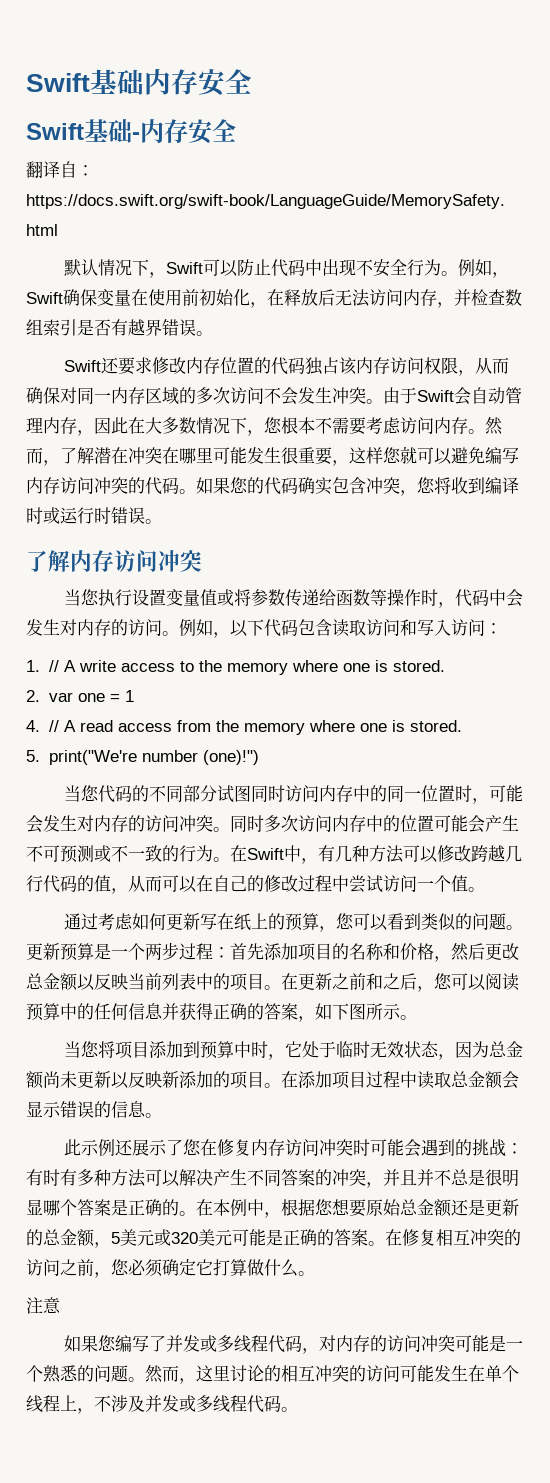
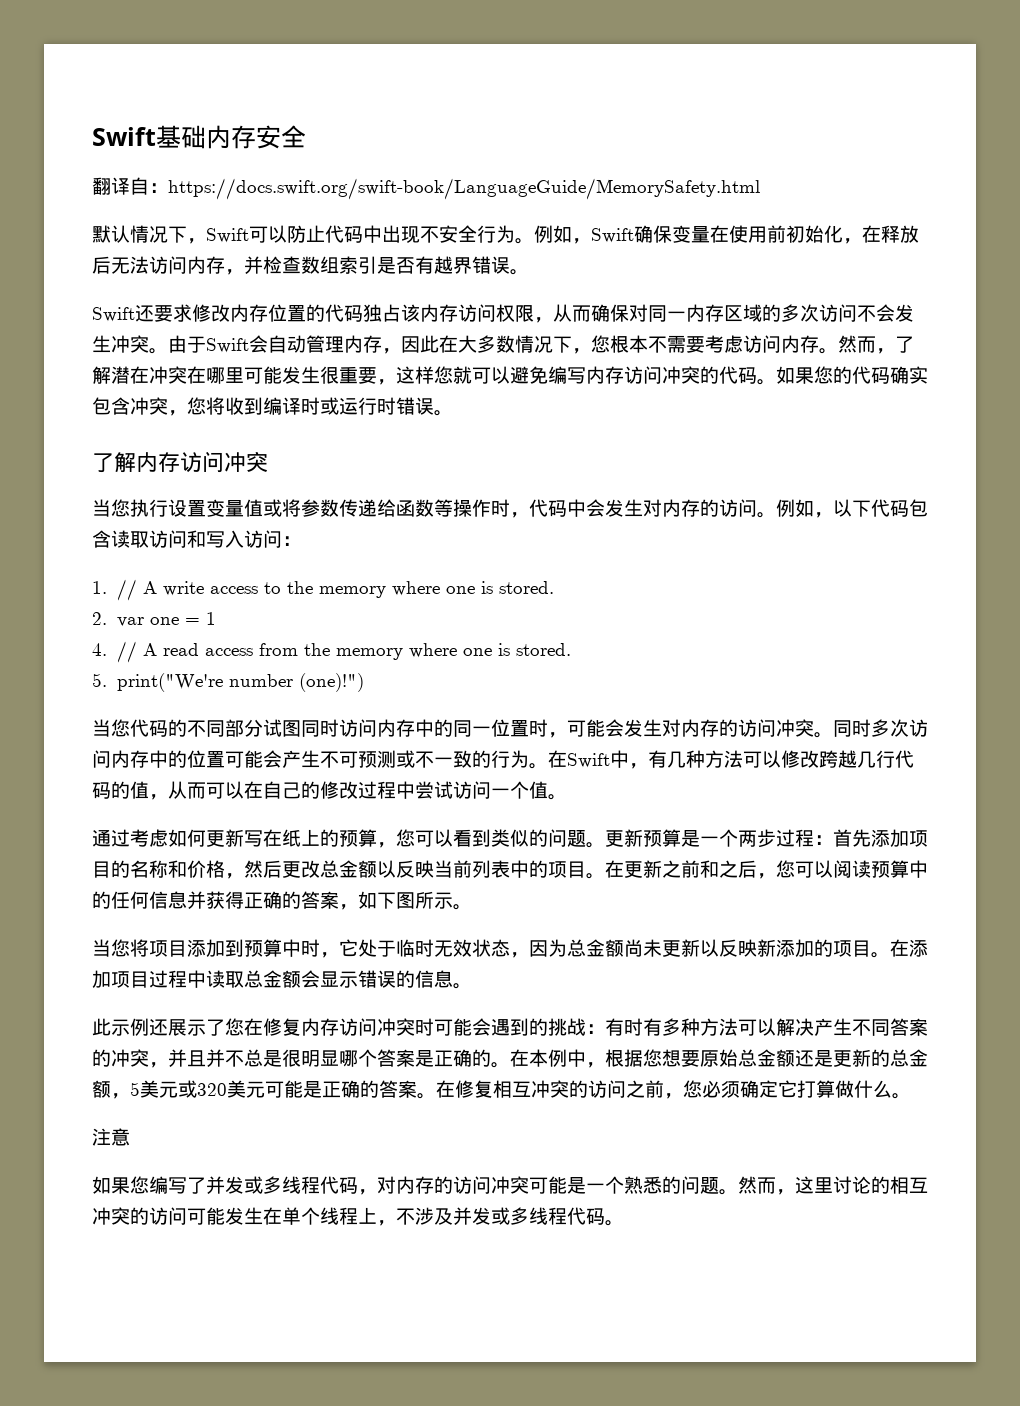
- Swift基础-内存安全

